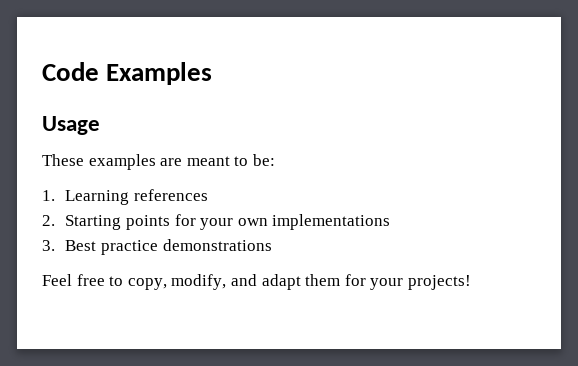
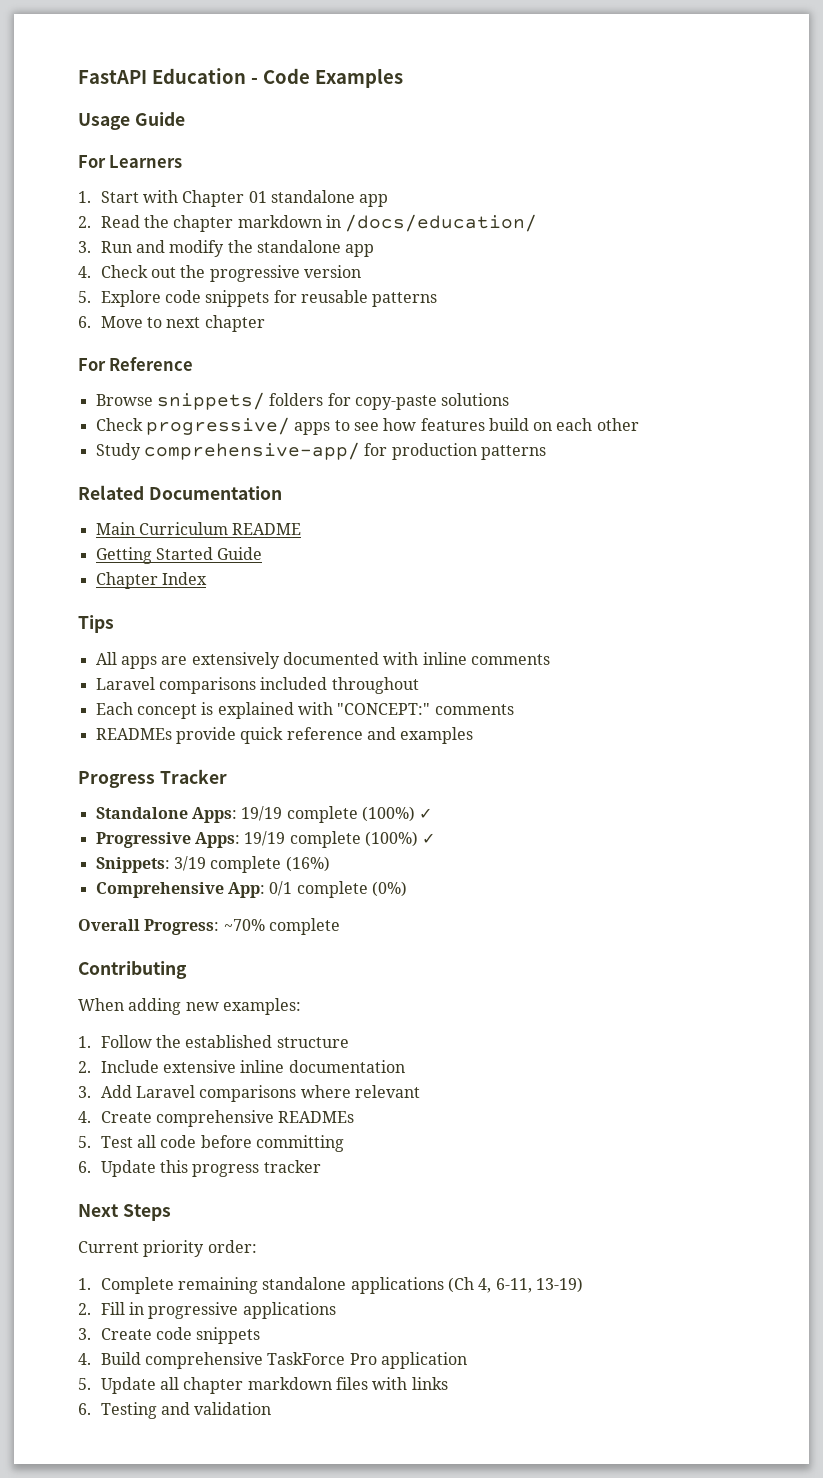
- Code Examples
+ FastAPI Education - Code Examples
- Usage
- These examples are meant to be:
- 1. Learning references
- 2. Starting points for your own implementations
- 3. Best practice demonstrations
- Feel free to copy, modify, and adapt them for your projects!
+ Usage Guide
+ For Learners
+ 1. Start with Chapter 01 standalone app
+ 2. Read the chapter markdown in /docs/education/
+ 3. Run and modify the standalone app
+ 4. Check out the progressive version
+ 5. Explore code snippets for reusable patterns
+ 6. Move to next chapter
+ For Reference
+ Browse snippets/ folders for copy-paste solutions
+ Check progressive/ apps to see how features build on each other
+ Study comprehensive-app/ for production patterns
+ Related Documentation
+ Main Curriculum README
+ Getting Started Guide
+ Chapter Index
+ Tips
+ All apps are extensively documented with inline comments
+ Laravel comparisons included throughout
+ Each concept is explained with "CONCEPT:" comments
+ READMEs provide quick reference and examples
+ Progress Tracker
+ Standalone Apps: 19/19 complete (100%) ✓
+ Progressive Apps: 19/19 complete (100%) ✓
+ Snippets: 3/19 complete (16%)
+ Comprehensive App: 0/1 complete (0%)
+ Overall Progress: ~70% complete
+ Contributing
+ When adding new examples:
+ 1. Follow the established structure
+ 2. Include extensive inline documentation
+ 3. Add Laravel comparisons where relevant
+ 4. Create comprehensive READMEs
+ 5. Test all code before committing
+ 6. Update this progress tracker
+ Next Steps
+ Current priority order:
+ 1. Complete remaining standalone applications (Ch 4, 6-11, 13-19)
+ 2. Fill in progressive applications
+ 3. Create code snippets
+ 4. Build comprehensive TaskForce Pro application
+ 5. Update all chapter markdown files with links
+ 6. Testing and validation

